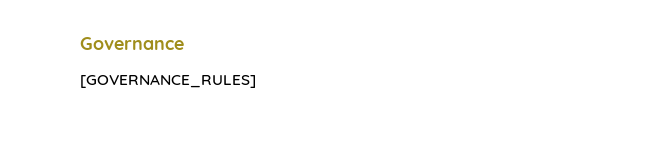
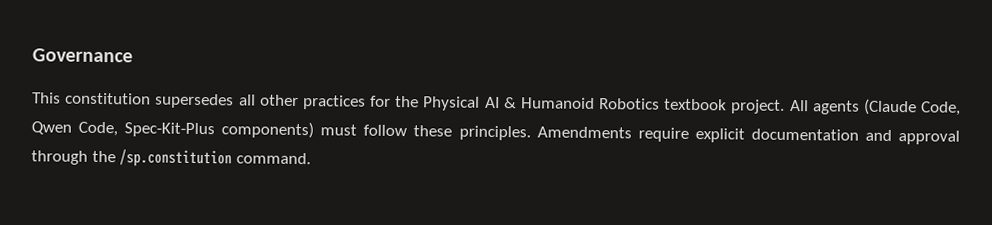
- [GOVERNANCE_RULES]
+ This constitution supersedes all other practices for the Physical AI & Humanoid Robotics textbook project. All agents (Claude Code, Qwen Code, Spec-Kit-Plus components) must follow these principles. Amendments require explicit documentation and approval through the /sp.constitution command.

